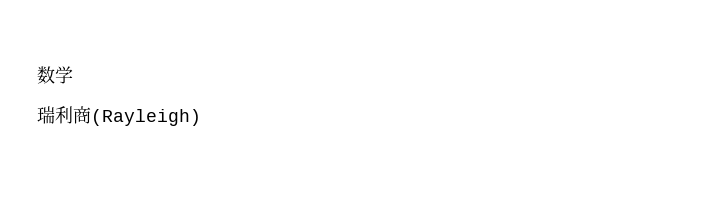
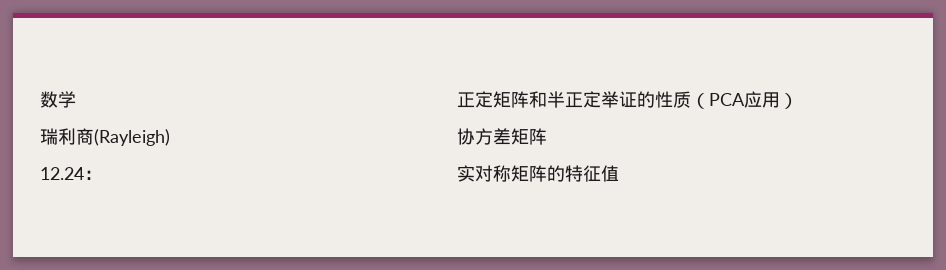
+ 12.24：
+ 正定矩阵和半正定举证的性质（PCA应用）
+ 协方差矩阵
+ 实对称矩阵的特征值

